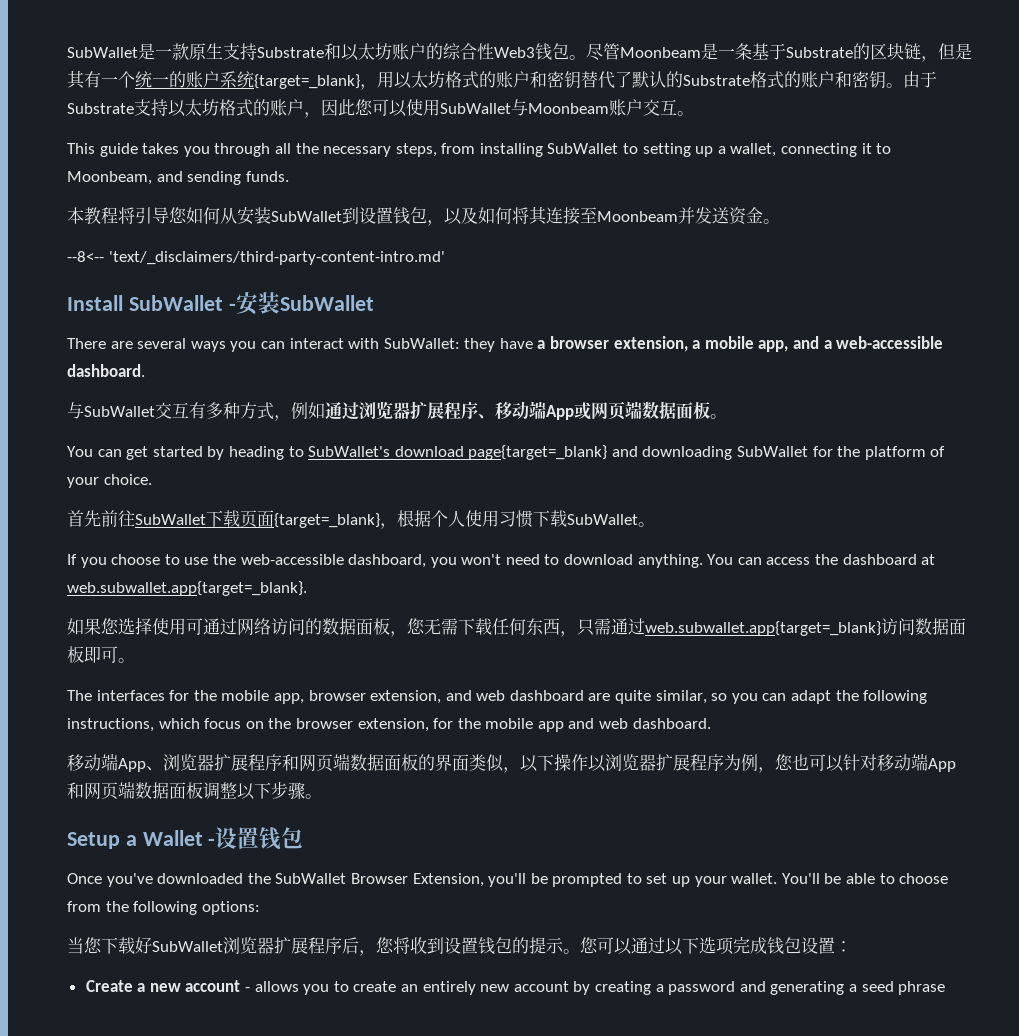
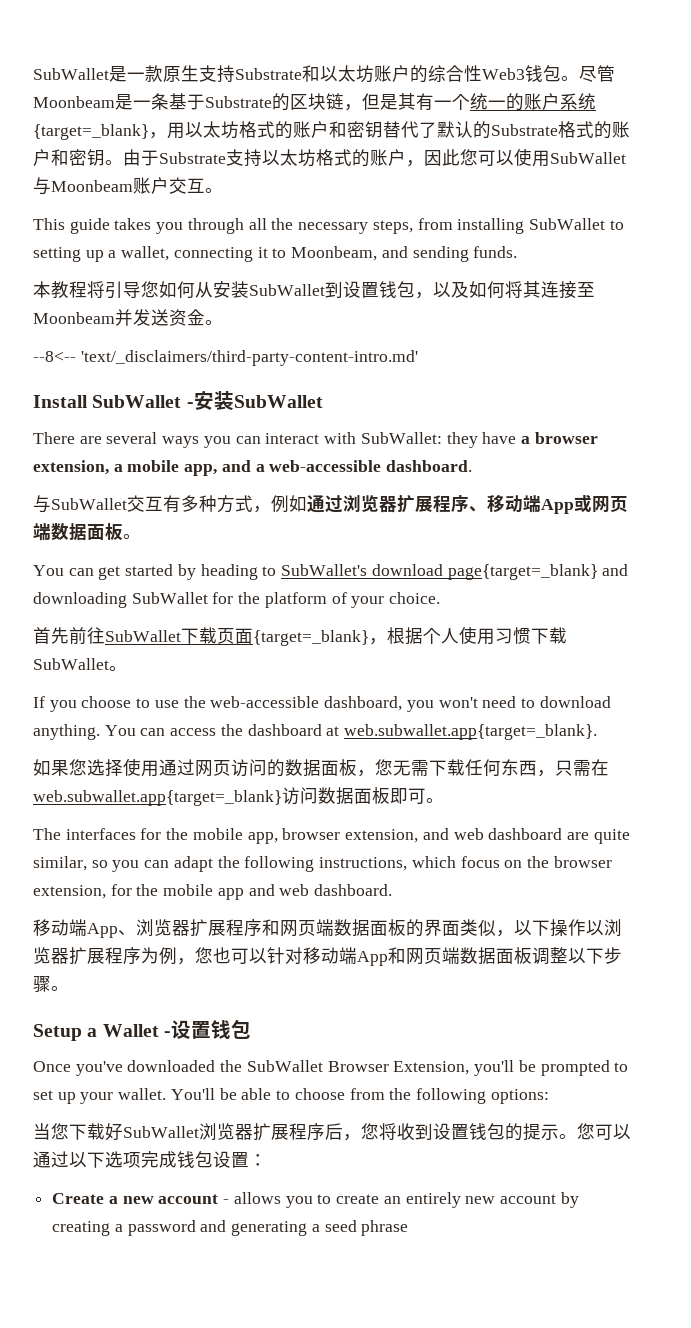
- 如果您选择使用可通过网络访问的数据面板，您无需下载任何东西，只需通过web.subwallet.app{target=_blank}访问数据面板即可。
+ 如果您选择使用通过网页访问的数据面板，您无需下载任何东西，只需在web.subwallet.app{target=_blank}访问数据面板即可。

